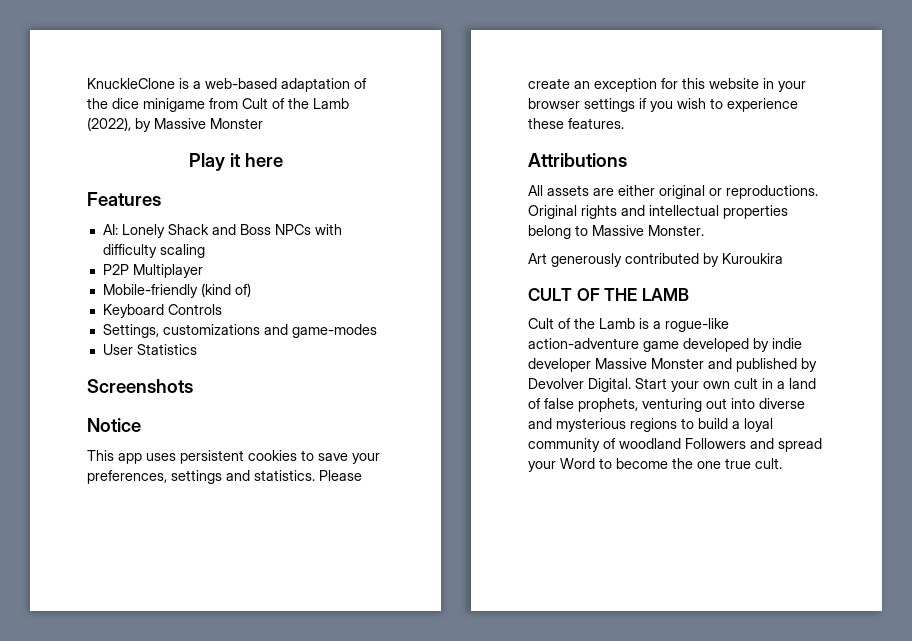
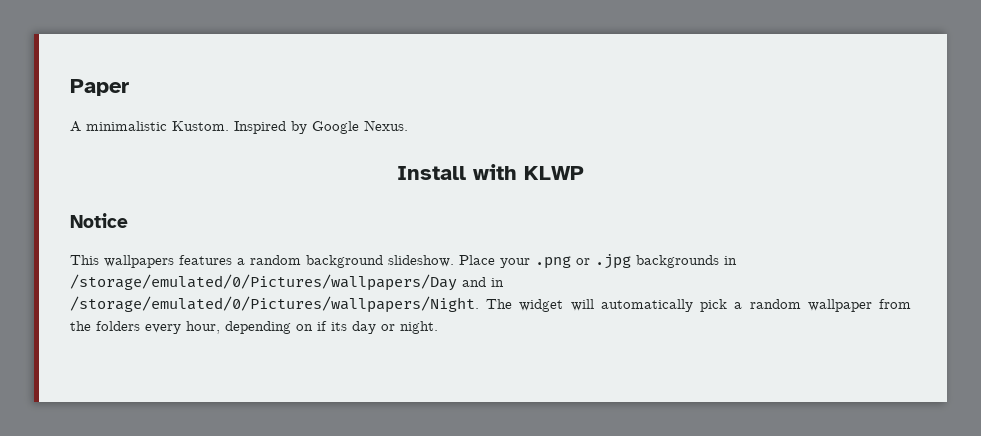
- KnuckleClone is a web-based adaptation of the dice minigame from Cult of the Lamb (2022), by Massive Monster
- Play it here
- Features
- AI: Lonely Shack and Boss NPCs with difficulty scaling
- P2P Multiplayer
- Mobile-friendly (kind of)
- Keyboard Controls
- Settings, customizations and game-modes
- User Statistics
- Screenshots
+ Paper
+ A minimalistic Kustom. Inspired by Google Nexus.
+ Install with KLWP
  Notice
- This app uses persistent cookies to save your preferences, settings and statistics. Please create an exception for this website in your browser settings if you wish to experience these features.
- Attributions
- All assets are either original or reproductions. Original rights and intellectual properties belong to Massive Monster.
- Art generously contributed by Kuroukira
- CULT OF THE LAMB
- Cult of the Lamb is a rogue-like action-adventure game developed by indie developer Massive Monster and published by Devolver Digital. Start your own cult in a land of false prophets, venturing out into diverse and mysterious regions to build a loyal community of woodland Followers and spread your Word to become the one true cult.
+ This wallpapers features a random background slideshow. Place your .png or .jpg backgrounds in /storage/emulated/0/Pictures/wallpapers/Day and in /storage/emulated/0/Pictures/wallpapers/Night. The widget will automatically pick a random wallpaper from the folders every hour, depending on if its day or night.

